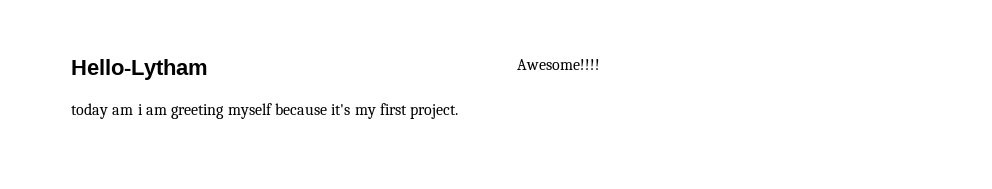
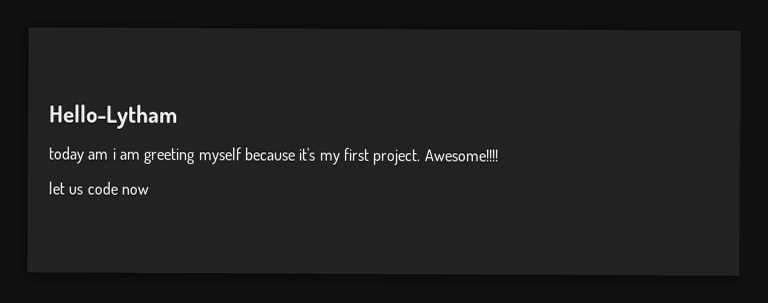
+ let us code now

